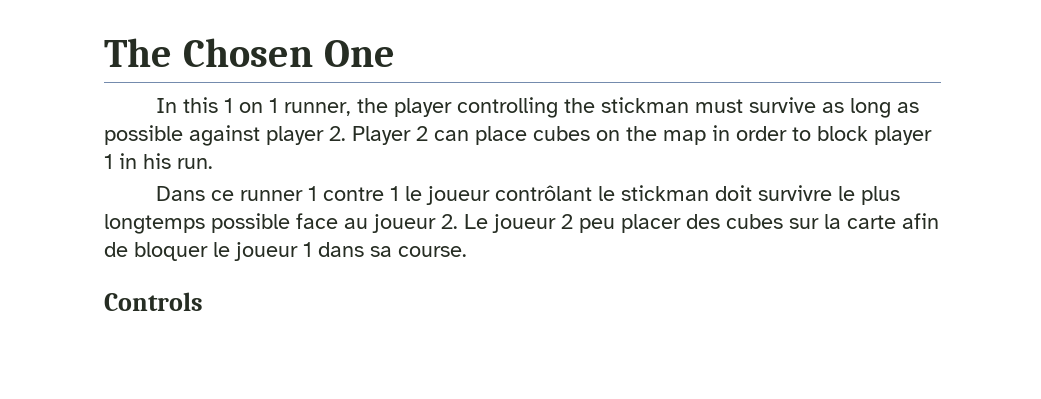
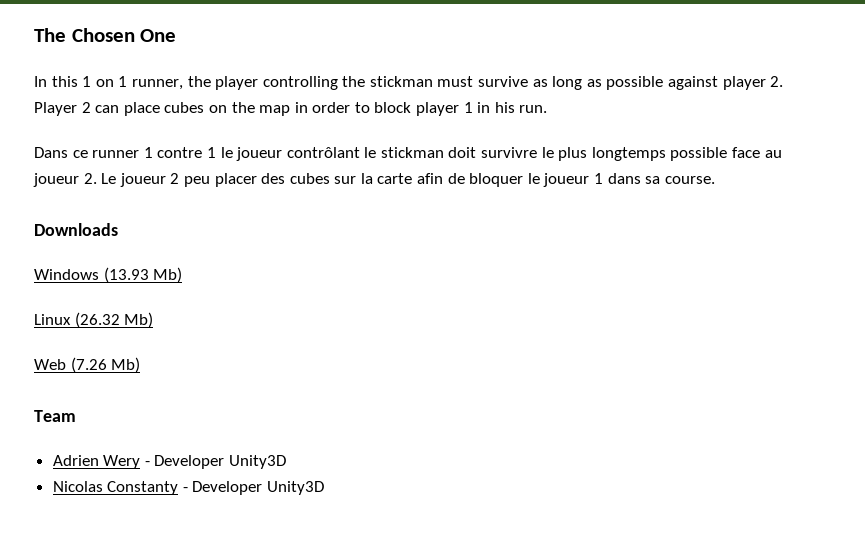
- Controls
+ Downloads
+ Windows (13.93 Mb)
+ Linux (26.32 Mb)
+ Web (7.26 Mb)
+ Team
+ Adrien Wery - Developer Unity3D
+ Nicolas Constanty - Developer Unity3D

